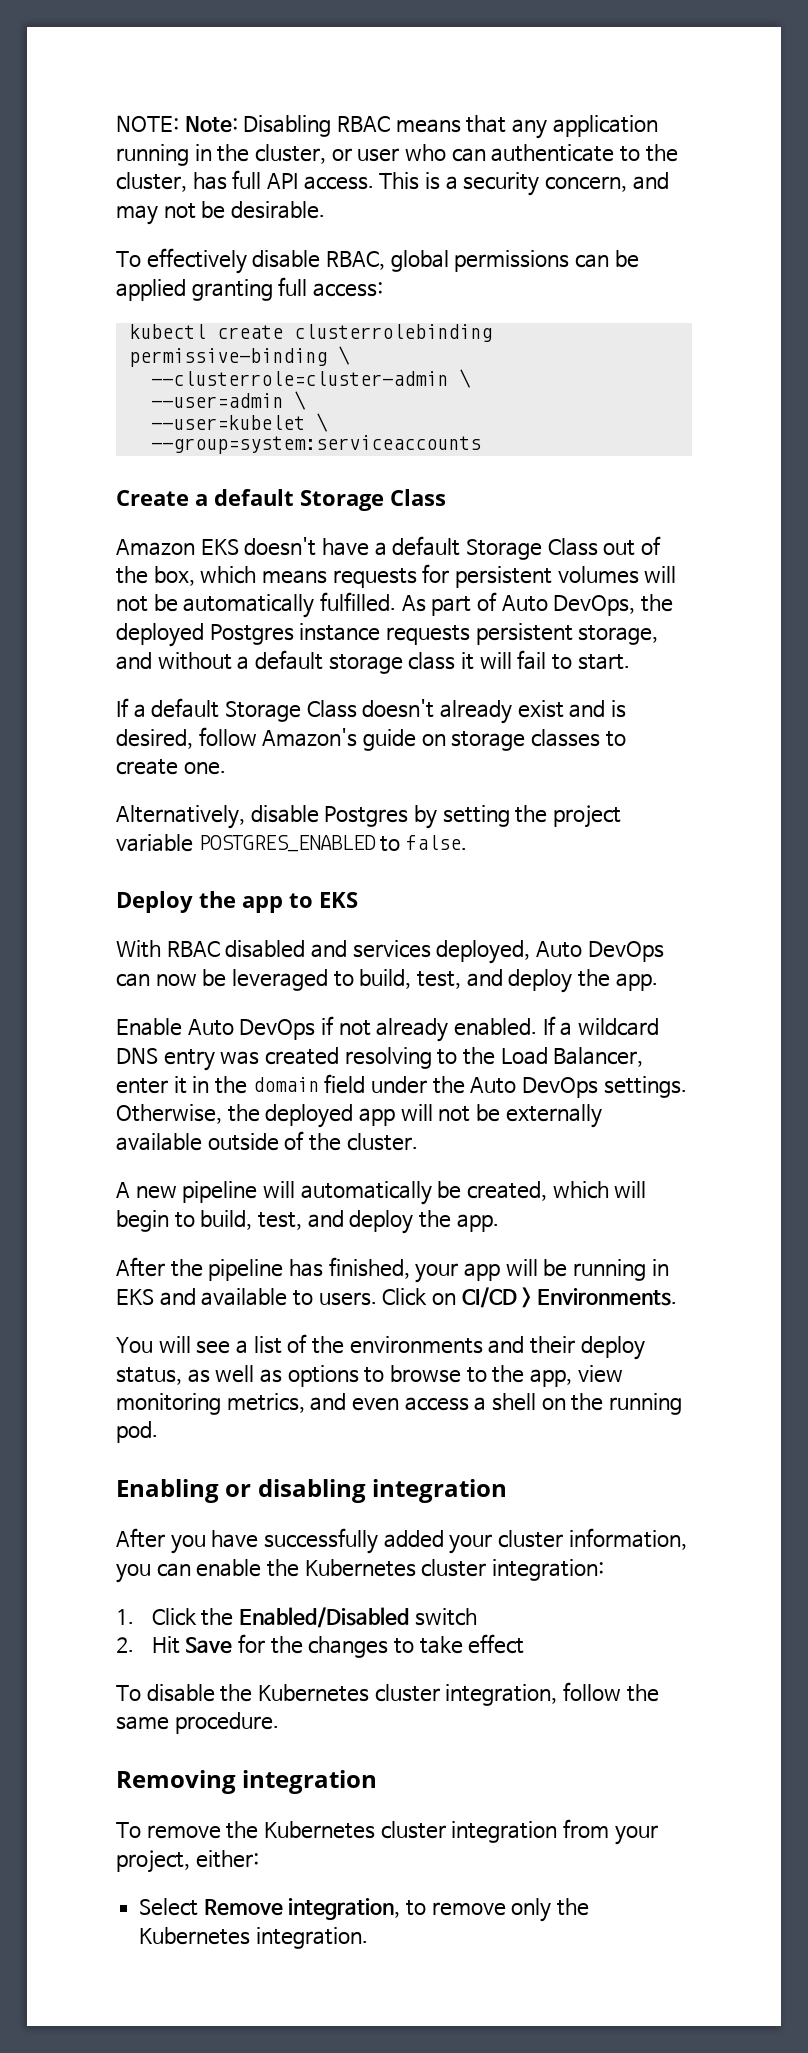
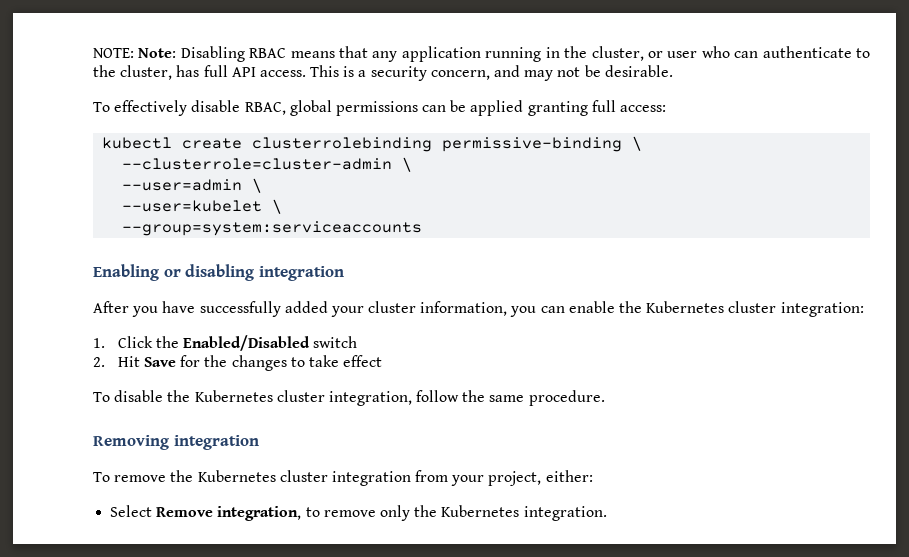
- Create a default Storage Class
- Amazon EKS doesn't have a default Storage Class out of the box, which means requests for persistent volumes will not be automatically fulfilled. As part of Auto DevOps, the deployed Postgres instance requests persistent storage, and without a default storage class it will fail to start.
- If a default Storage Class doesn't already exist and is desired, follow Amazon's guide on storage classes to create one.
- Alternatively, disable Postgres by setting the project variable POSTGRES_ENABLED to false.
- Deploy the app to EKS
- With RBAC disabled and services deployed, Auto DevOps can now be leveraged to build, test, and deploy the app.
- Enable Auto DevOps if not already enabled. If a wildcard DNS entry was created resolving to the Load Balancer, enter it in the domain field under the Auto DevOps settings. Otherwise, the deployed app will not be externally available outside of the cluster.
- A new pipeline will automatically be created, which will begin to build, test, and deploy the app.
- After the pipeline has finished, your app will be running in EKS and available to users. Click on CI/CD > Environments.
- You will see a list of the environments and their deploy status, as well as options to browse to the app, view monitoring metrics, and even access a shell on the running pod.

